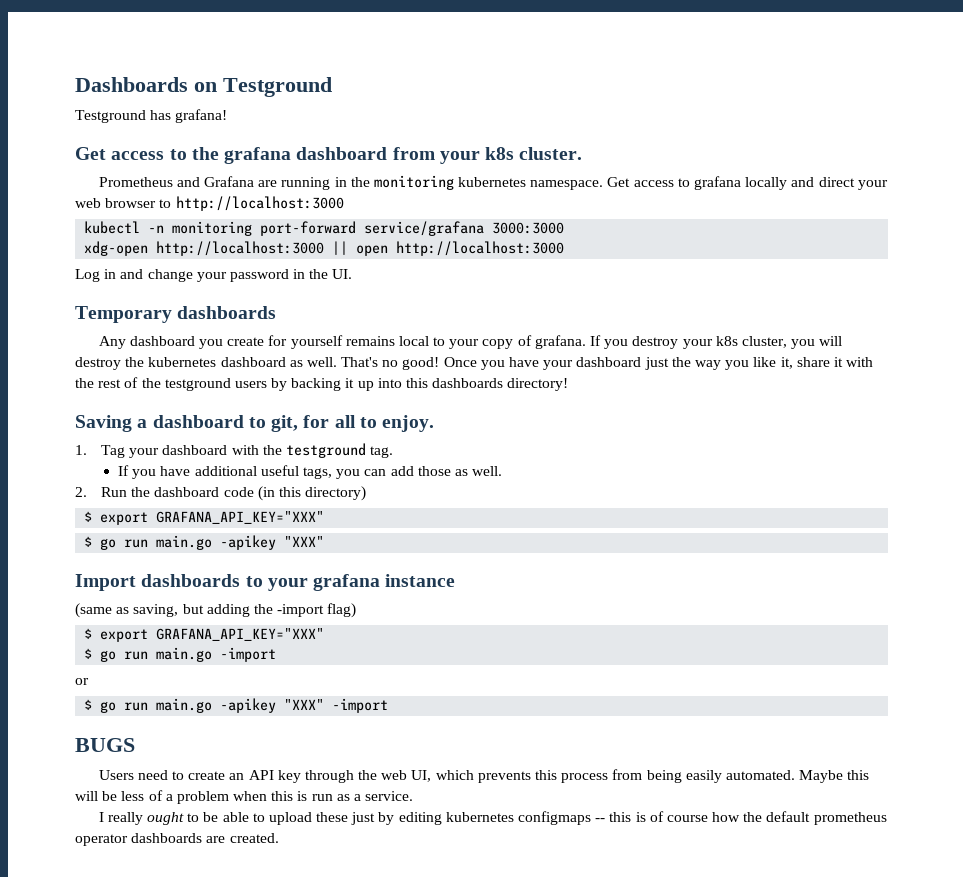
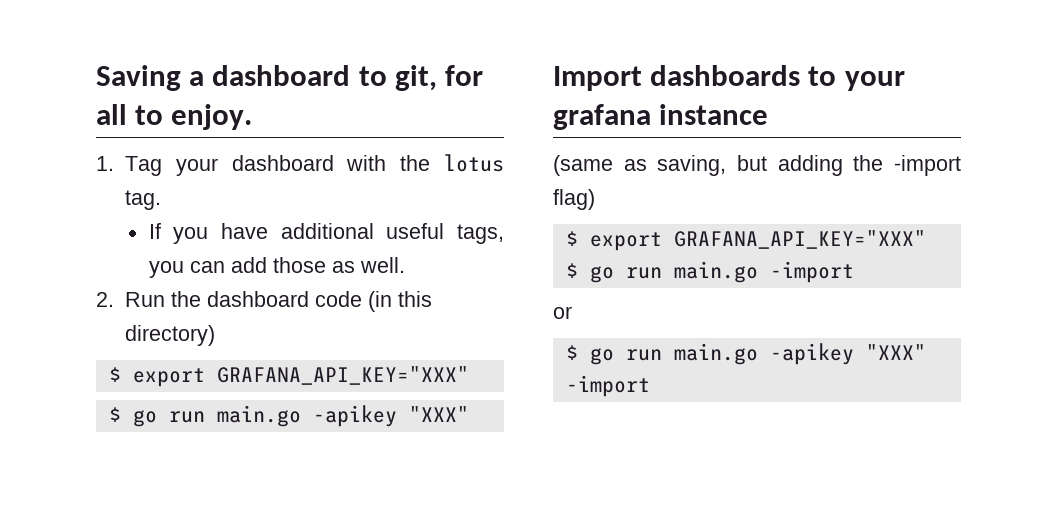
- Dashboards on Testground
- Testground has grafana!
- Get access to the grafana dashboard from your k8s cluster.
- Prometheus and Grafana are running in the monitoring kubernetes namespace. Get access to grafana locally and direct your web browser to http://localhost:3000
- kubectl -n monitoring port-forward service/grafana 3000:3000
- xdg-open http://localhost:3000 || open http://localhost:3000
- Log in and change your password in the UI.
- Temporary dashboards
- Any dashboard you create for yourself remains local to your copy of grafana. If you destroy your k8s cluster, you will destroy the kubernetes dashboard as well. That's no good! Once you have your dashboard just the way you like it, share it with the rest of the testground users by backing it up into this dashboards directory!
- 1. Tag your dashboard with the testground tag.
+ 1. Tag your dashboard with the lotus tag.
- BUGS
- Users need to create an API key through the web UI, which prevents this process from being easily automated. Maybe this will be less of a problem when this is run as a service.
- I really ought to be able to upload these just by editing kubernetes configmaps -- this is of course how the default prometheus operator dashboards are created.

